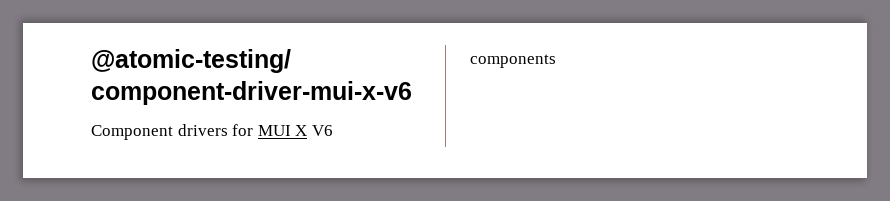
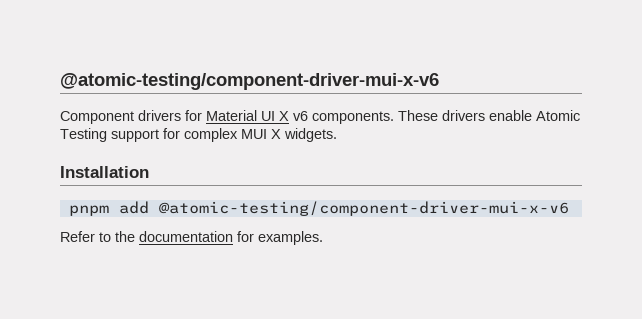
- Component drivers for MUI X V6 components
+ Component drivers for Material UI X v6 components. These drivers enable Atomic Testing support for complex MUI X widgets.
+ Installation
+ pnpm add @atomic-testing/component-driver-mui-x-v6
+ Refer to the documentation for examples.

